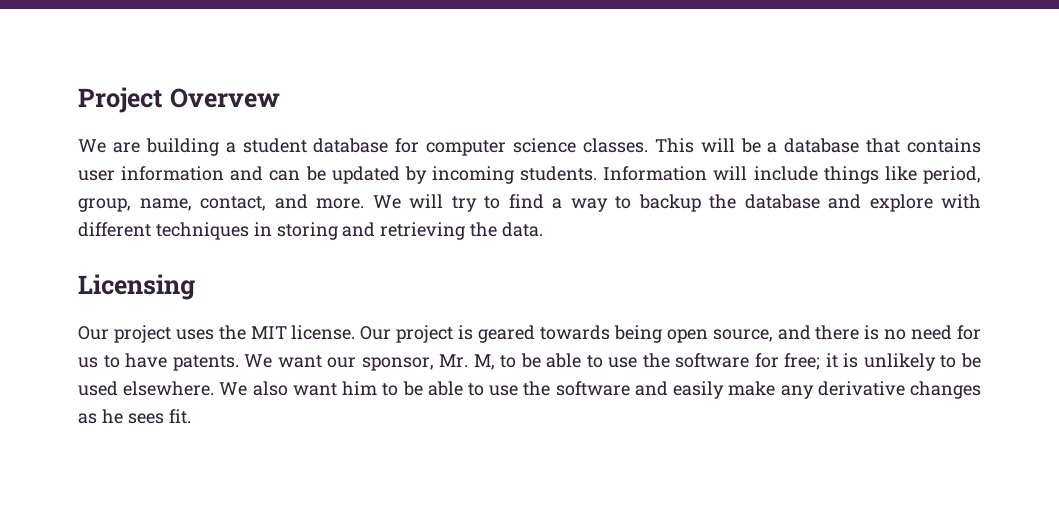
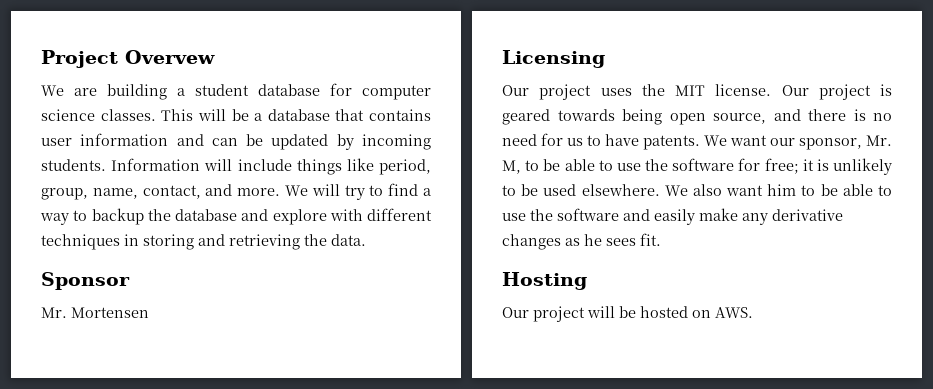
+ Sponsor
+ Mr. Mortensen
+ Hosting
+ Our project will be hosted on AWS.

